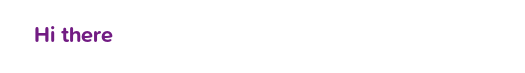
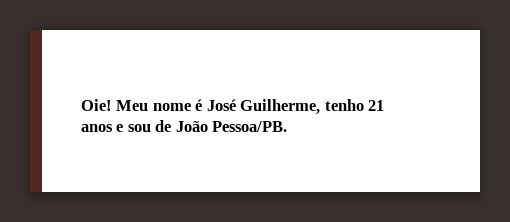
- Hi there
+ Oie! Meu nome é José Guilherme, tenho 21 anos e sou de João Pessoa/PB.

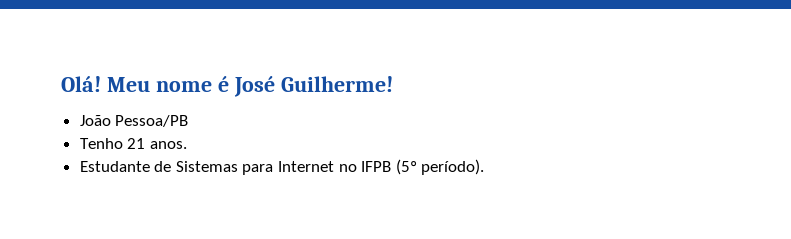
- Oie!
+ Olá!
- Meu nome é José Guilherme, tenho 21 anos e sou de João Pessoa/PB.
+ Meu nome é José Guilherme!
+ João Pessoa/PB
+ Tenho 21 anos.
+ Estudante de Sistemas para Internet no IFPB (5º período).

